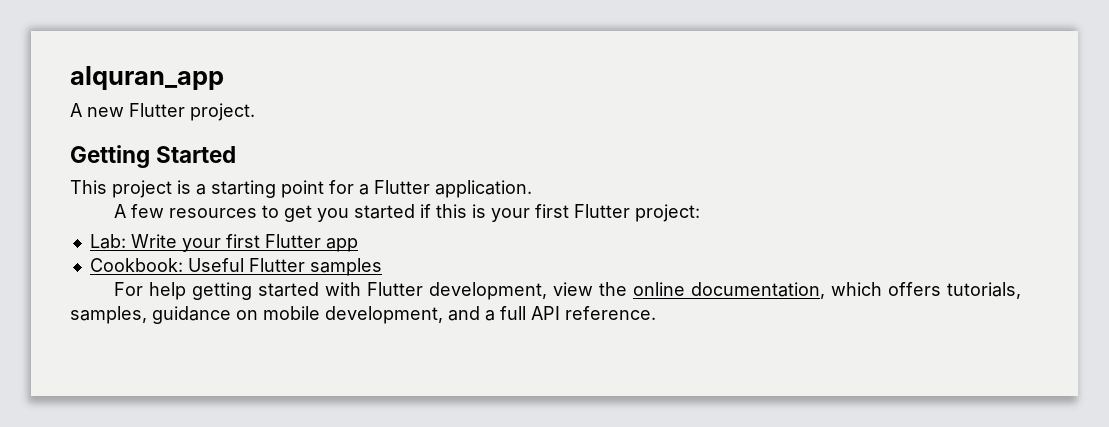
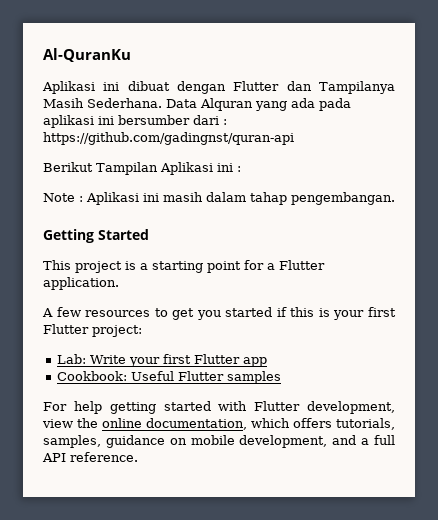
- alquran_app
- A new Flutter project.
+ Al-QuranKu
+ Aplikasi ini dibuat dengan Flutter dan Tampilanya Masih Sederhana. Data Alquran yang ada pada aplikasi ini bersumber dari : https://github.com/gadingnst/quran-api
+ Berikut Tampilan Aplikasi ini :
+ Note : Aplikasi ini masih dalam tahap pengembangan.

